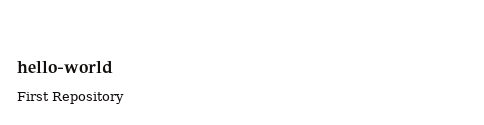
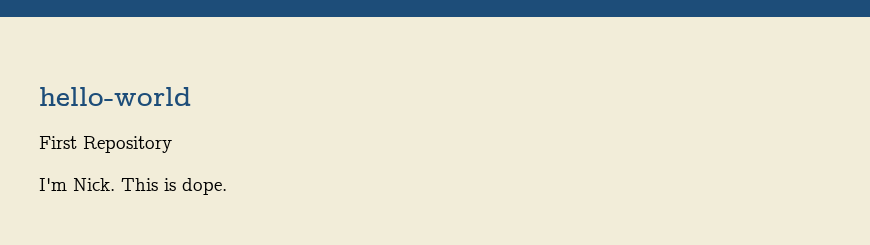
+ I'm Nick. This is dope.

